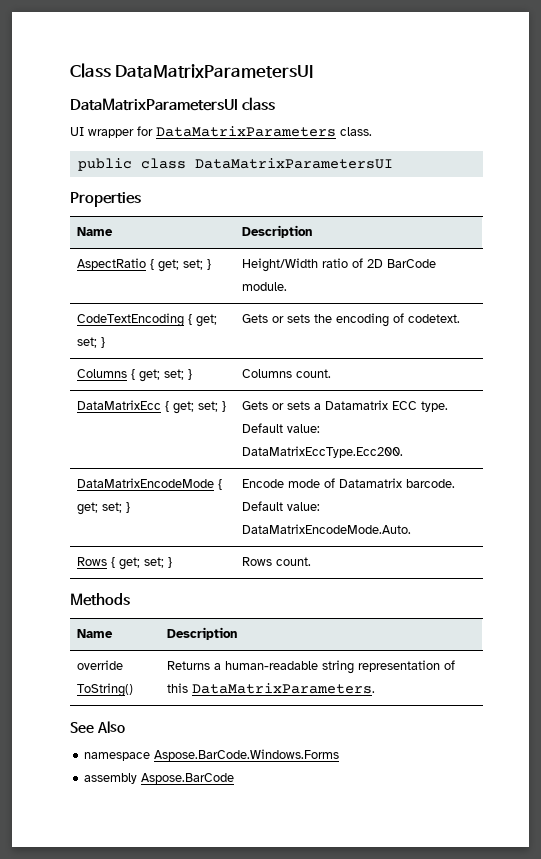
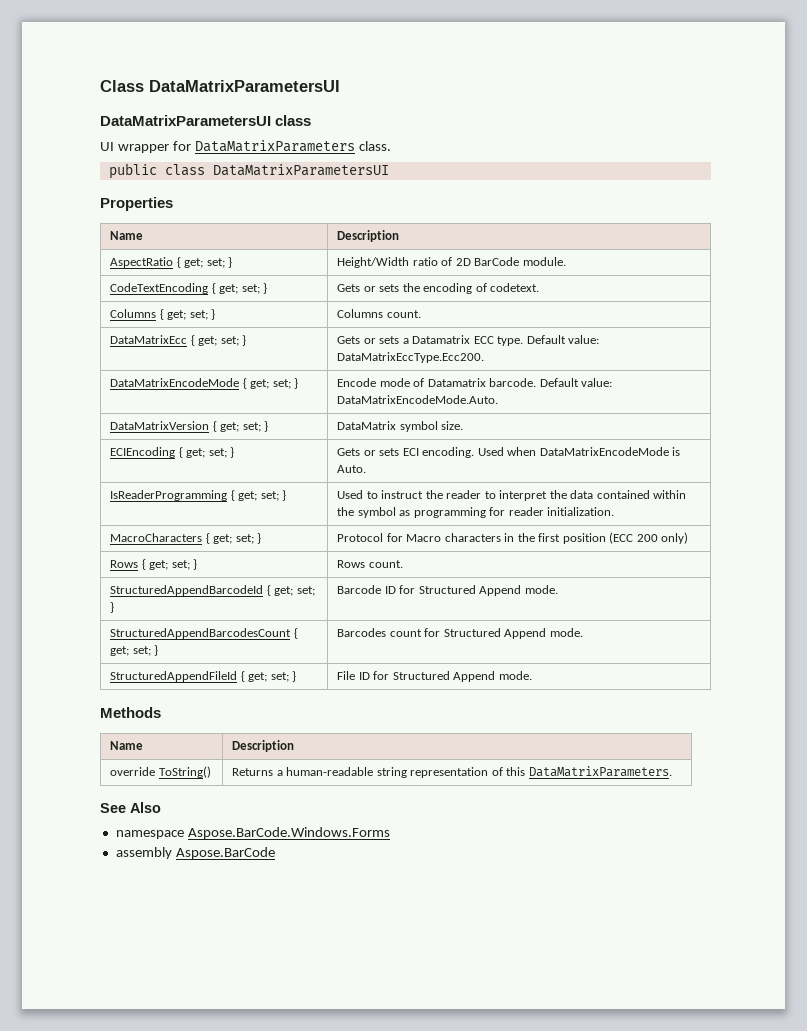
+ DataMatrixVersion { get; set; } | DataMatrix symbol size.
+ ECIEncoding { get; set; } | Gets or sets ECI encoding. Used when DataMatrixEncodeMode is Auto.
+ IsReaderProgramming { get; set; } | Used to instruct the reader to interpret the data contained within the symbol as programming for reader initialization.
+ MacroCharacters { get; set; } | Protocol for Macro characters in the first position (ECC 200 only)
+ StructuredAppendBarcodeId { get; set; } | Barcode ID for Structured Append mode.
+ StructuredAppendBarcodesCount { get; set; } | Barcodes count for Structured Append mode.
+ StructuredAppendFileId { get; set; } | File ID for Structured Append mode.

